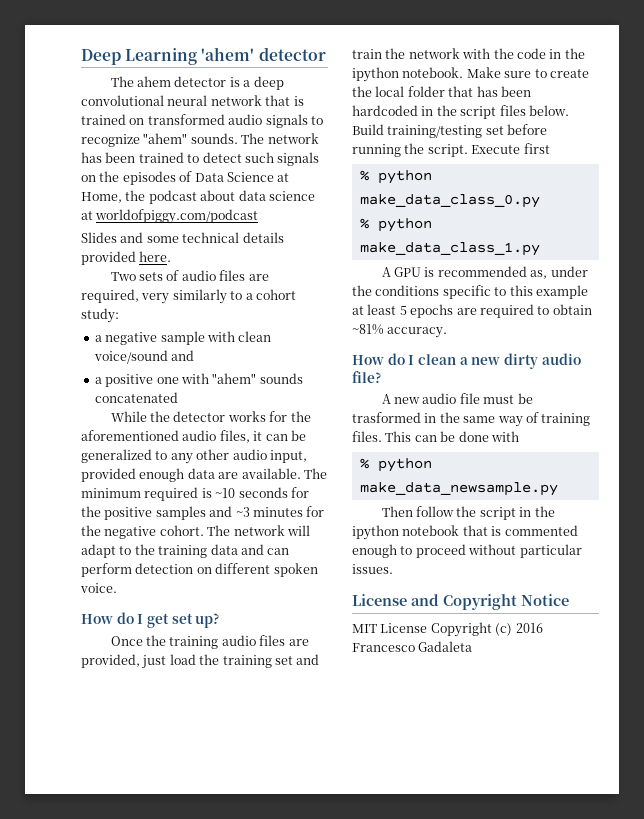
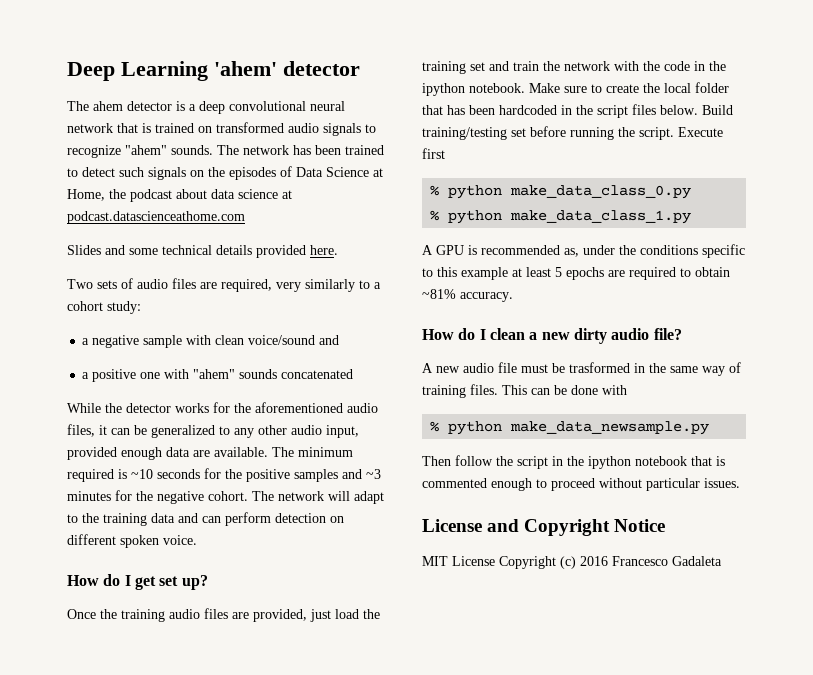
- The network has been trained to detect such signals on the episodes of Data Science at Home, the podcast about data science at worldofpiggy.com/podcast
+ The network has been trained to detect such signals on the episodes of Data Science at Home, the podcast about data science at podcast.datascienceathome.com

